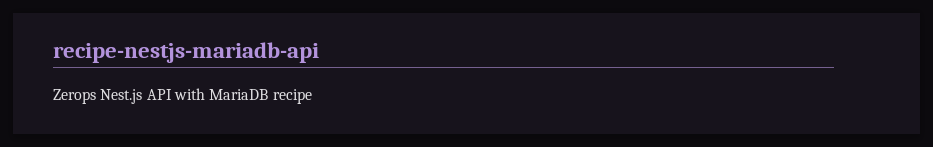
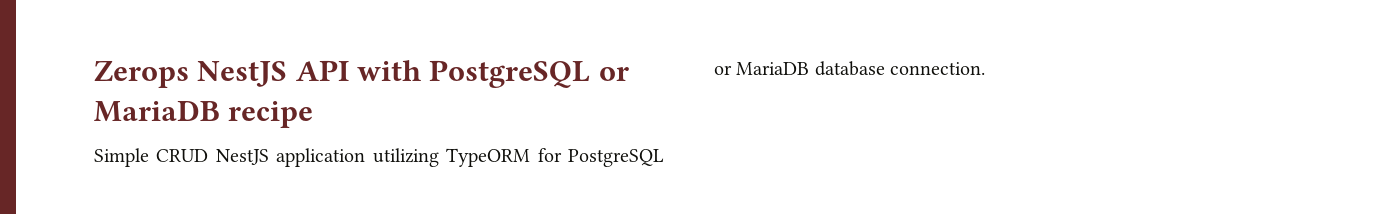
- recipe-nestjs-mariadb-api
- Zerops Nest.js API with MariaDB recipe
+ Zerops NestJS API with PostgreSQL or MariaDB recipe
+ Simple CRUD NestJS application utilizing TypeORM for PostgreSQL or MariaDB database connection.

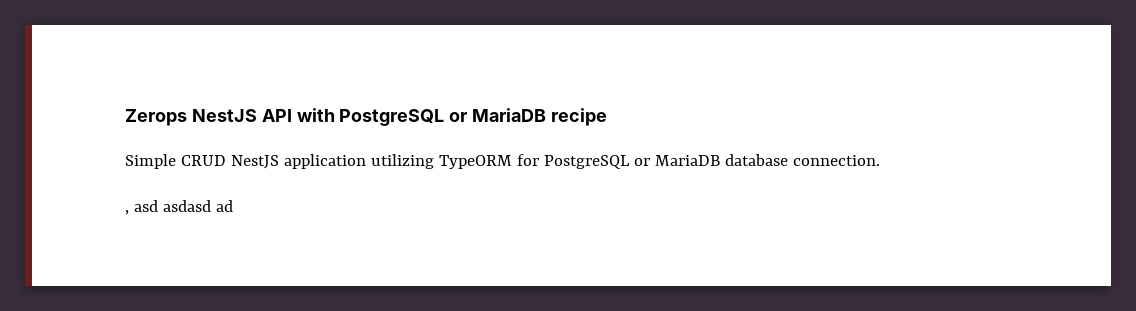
+ , asd asdasd ad

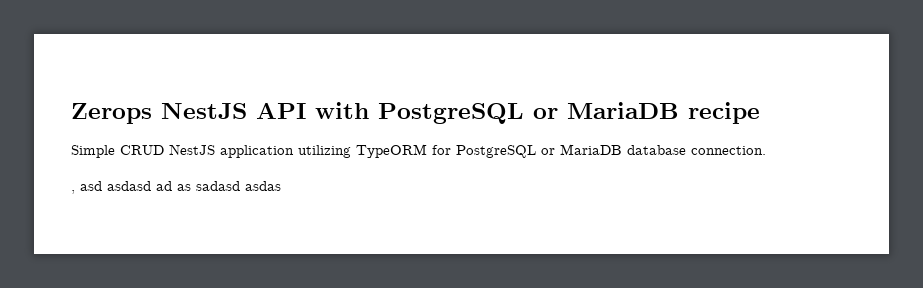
- , asd asdasd ad
+ , asd asdasd ad as sadasd asdas

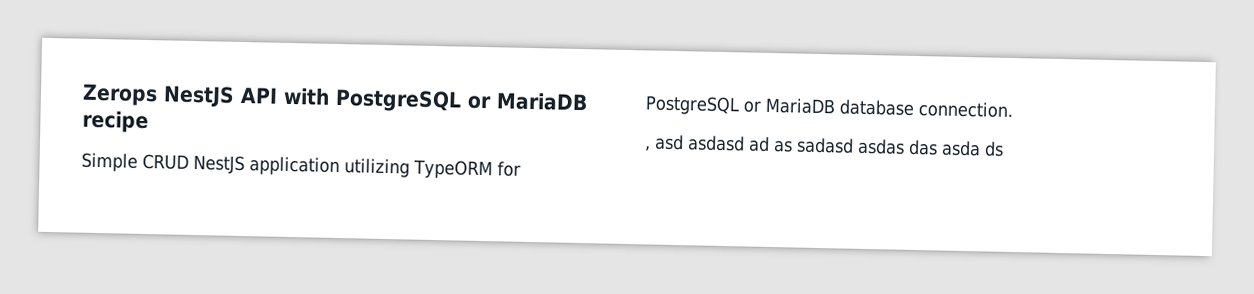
- , asd asdasd ad as sadasd asdas
+ , asd asdasd ad as sadasd asdas das asda ds

